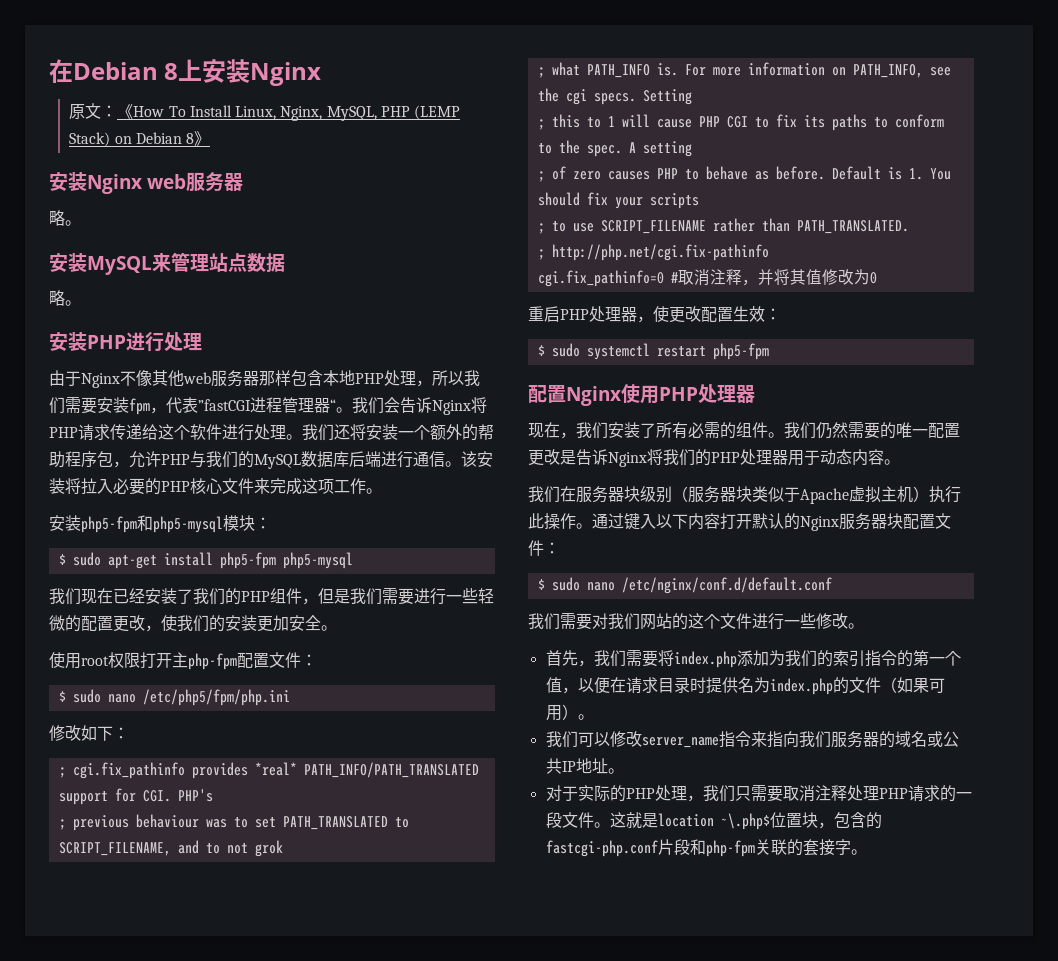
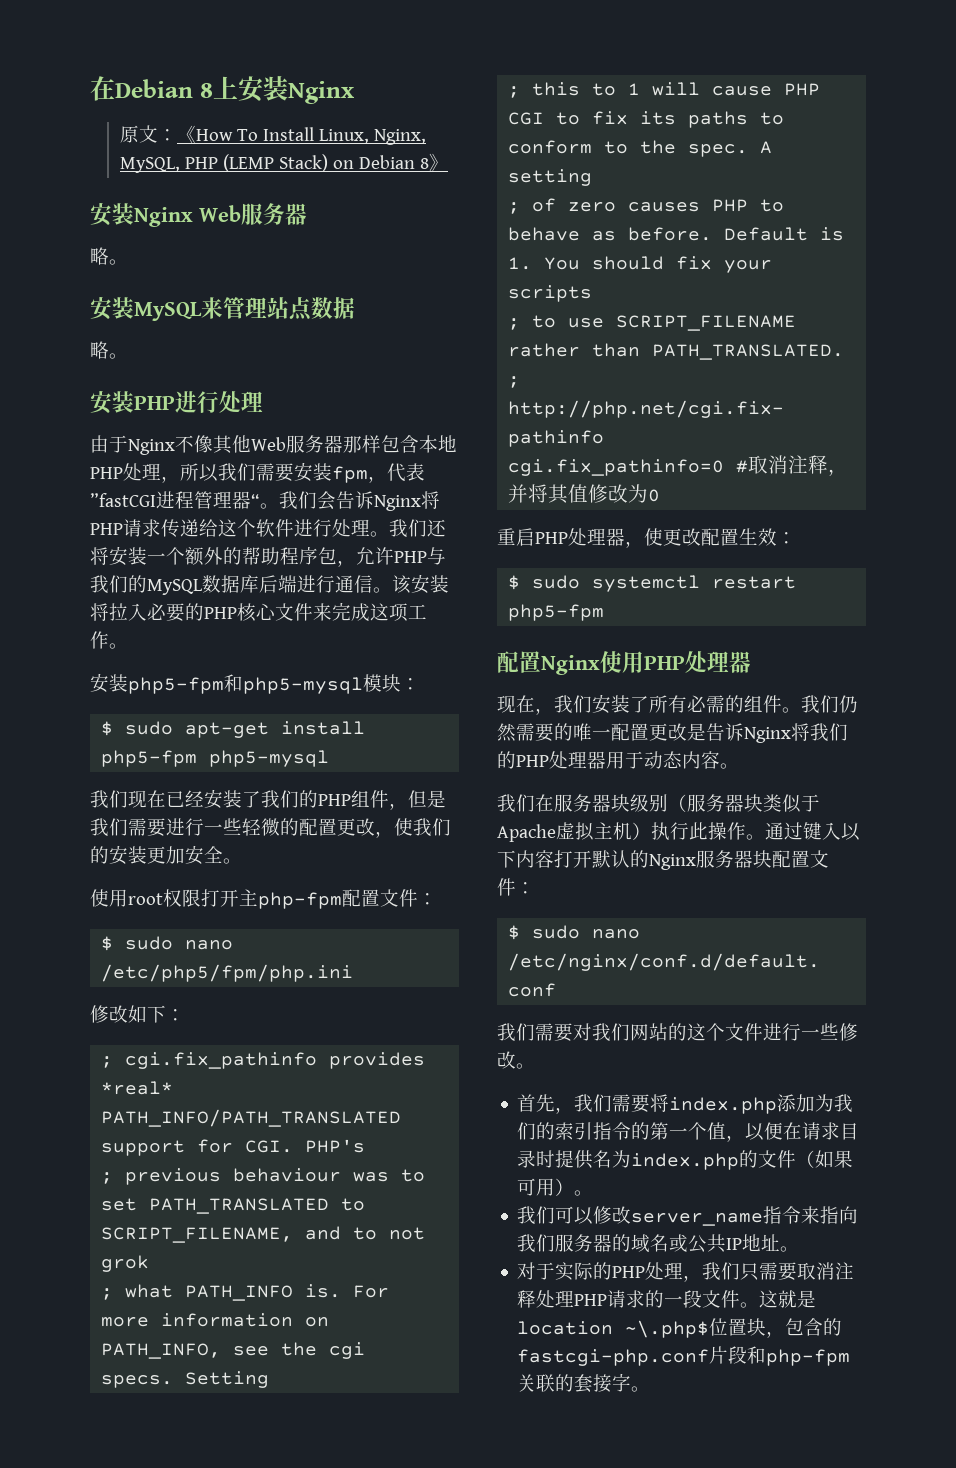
- 安装Nginx web服务器
+ 安装Nginx Web服务器
- 由于Nginx不像其他web服务器那样包含本地PHP处理，所以我们需要安装fpm，代表”fastCGI进程管理器“。
+ 由于Nginx不像其他Web服务器那样包含本地PHP处理，所以我们需要安装fpm，代表”fastCGI进程管理器“。

